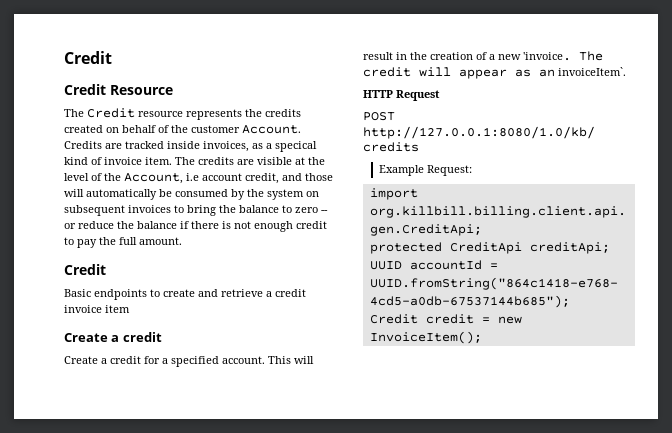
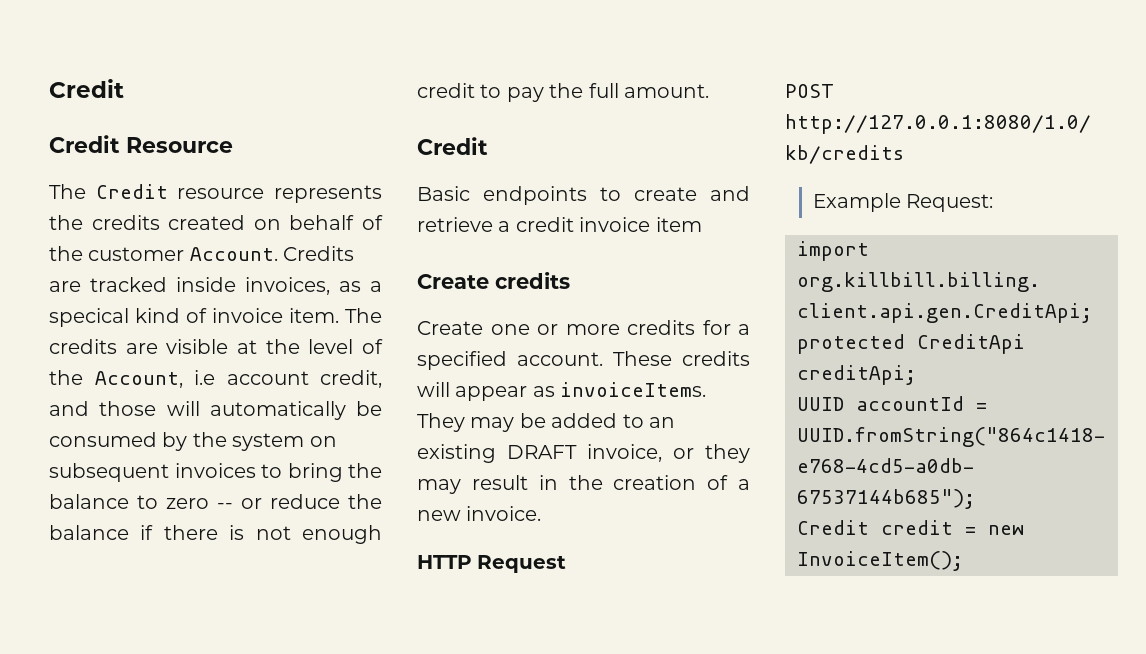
  Basic endpoints to create and retrieve a credit invoice item
- Create a credit
- Create a credit for a specified account. This will result in the creation of a new 'invoice. The credit will appear as an invoiceItem`.
+ Create credits
+ Create one or more credits for a specified account. These credits will appear as invoiceItems. They may be added to an existing DRAFT invoice, or they may result in the creation of a new invoice.

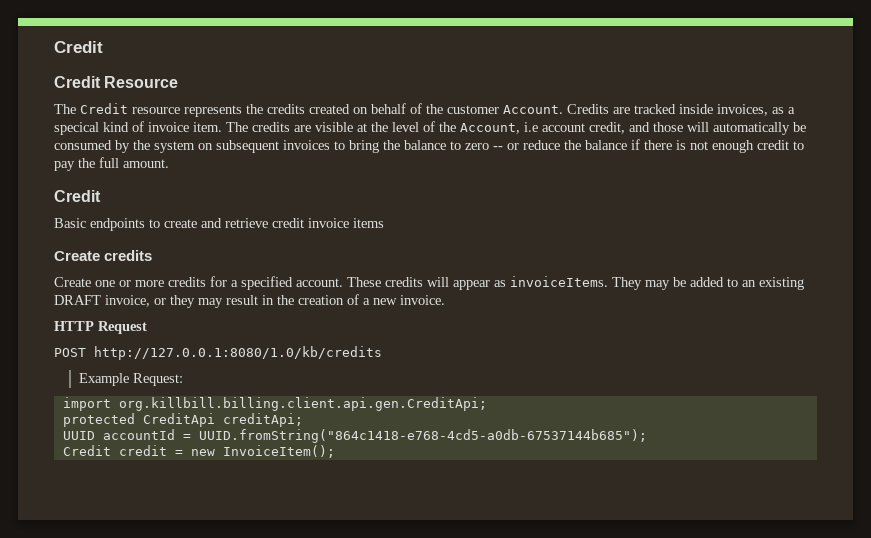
- Basic endpoints to create and retrieve a credit invoice item
+ Basic endpoints to create and retrieve credit invoice items

